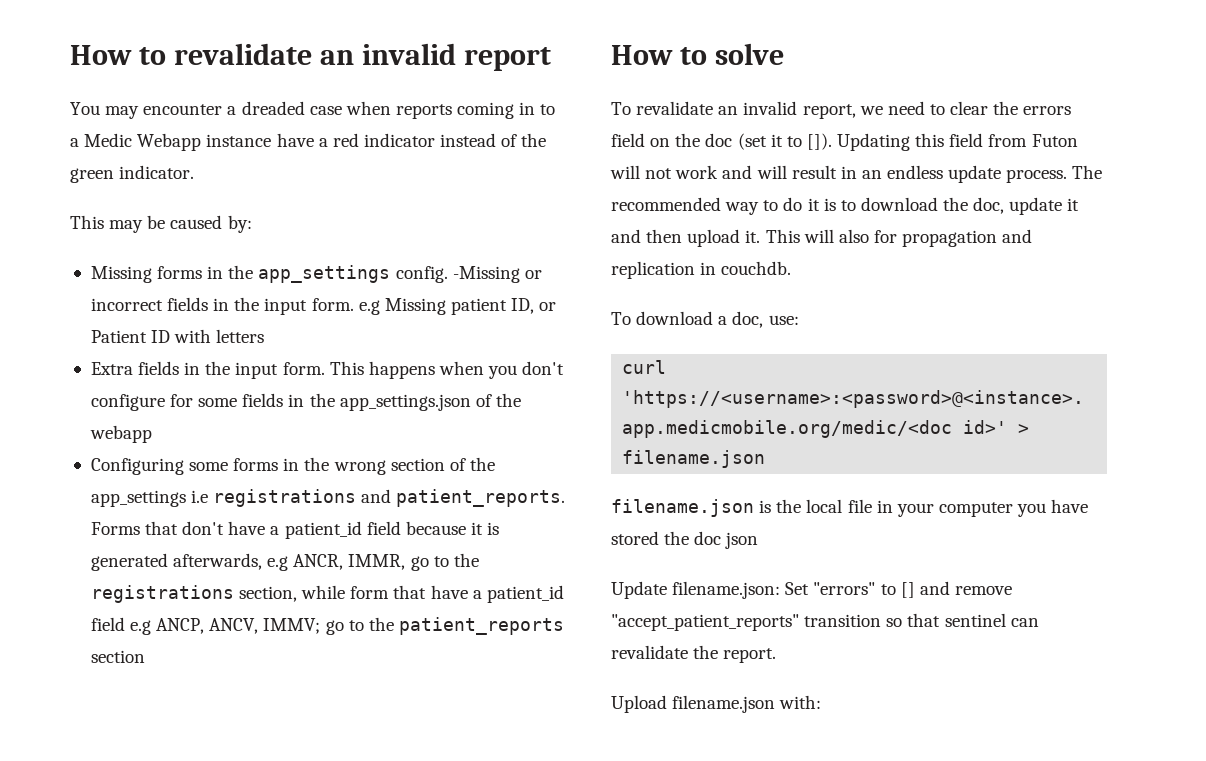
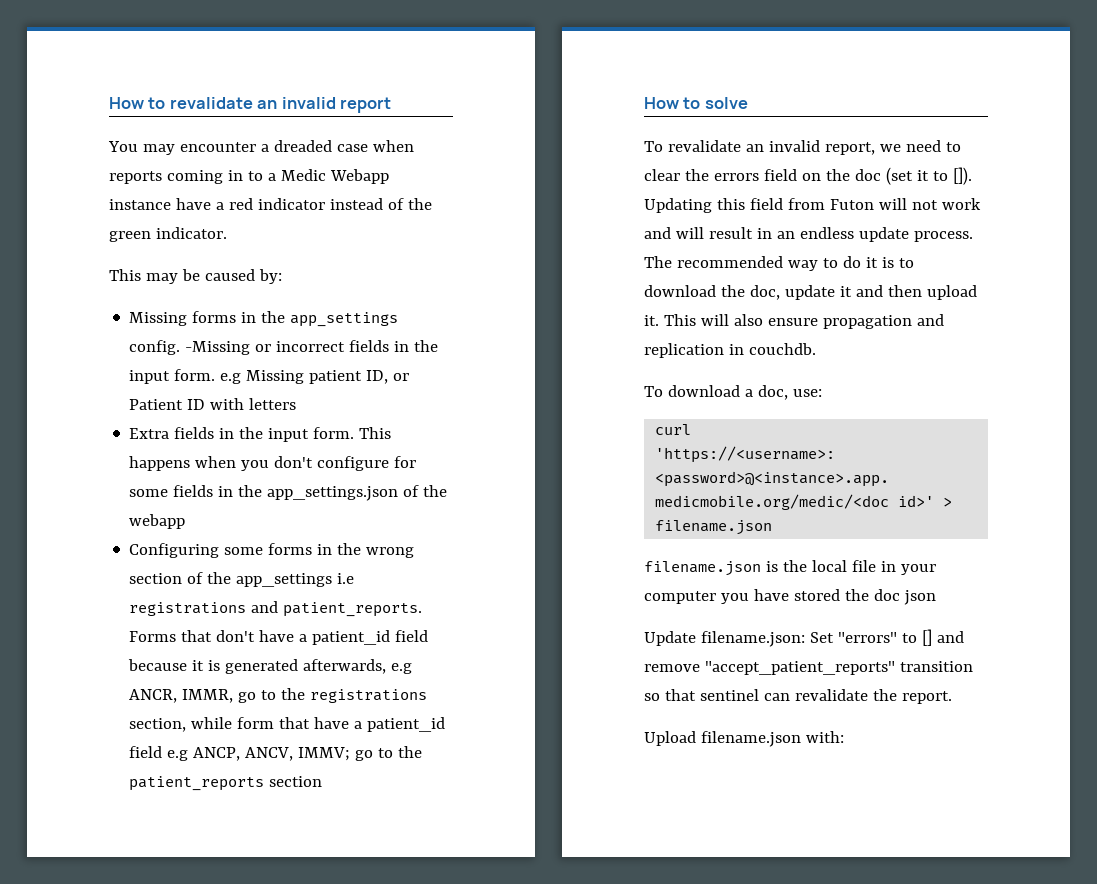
- This will also for propagation and replication in couchdb.
+ This will also ensure propagation and replication in couchdb.

